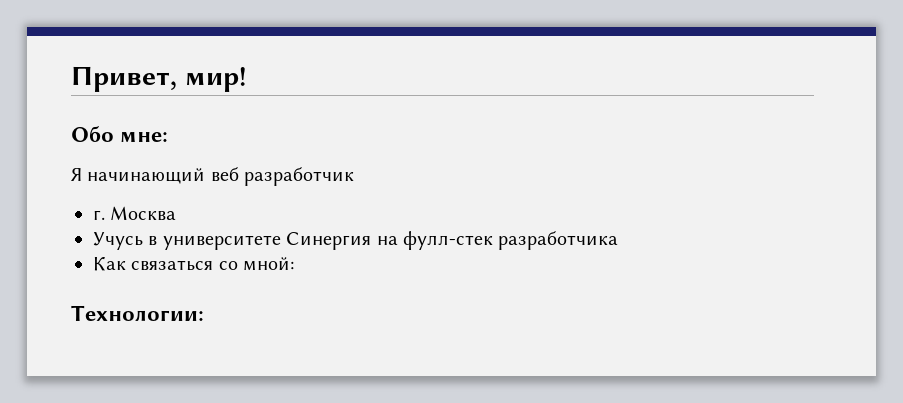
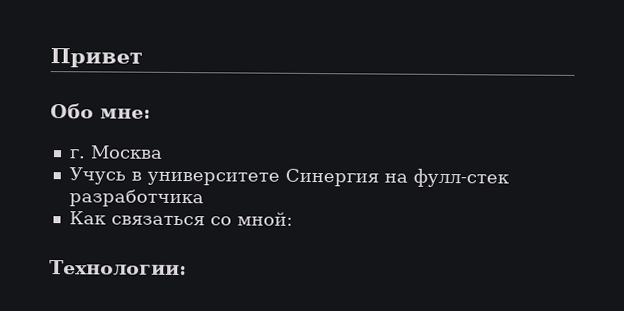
- Привет, мир!
+ Привет
- Я начинающий веб разработчик

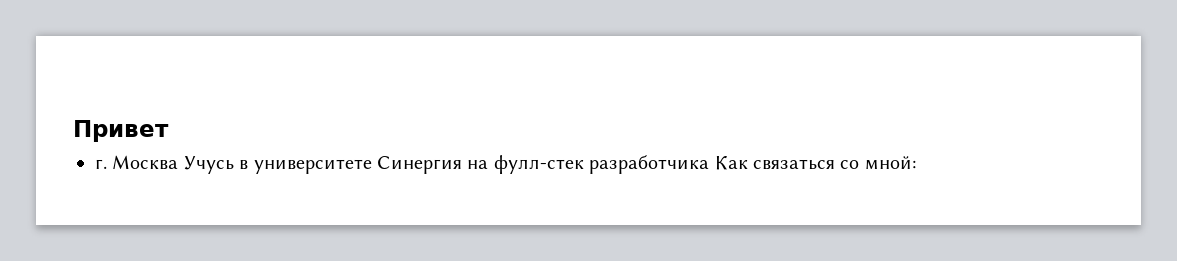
- Обо мне:
- г. Москва
- Учусь в университете Синергия на фулл-стек разработчика
- Как связаться со мной:
+ г. Москва Учусь в университете Синергия на фулл-стек разработчика Как связаться со мной:
- Технологии:

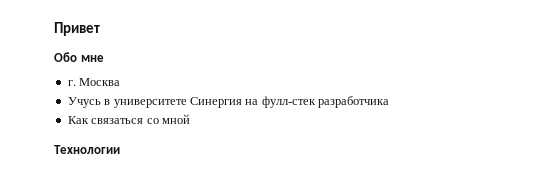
+ Обо мне
- г. Москва Учусь в университете Синергия на фулл-стек разработчика Как связаться со мной:
+ г. Москва
+ Учусь в университете Синергия на фулл-стек разработчика
+ Как связаться со мной
+ Технологии

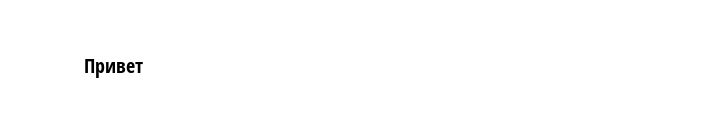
- Обо мне
- г. Москва
- Учусь в университете Синергия на фулл-стек разработчика
- Как связаться со мной
- Технологии

